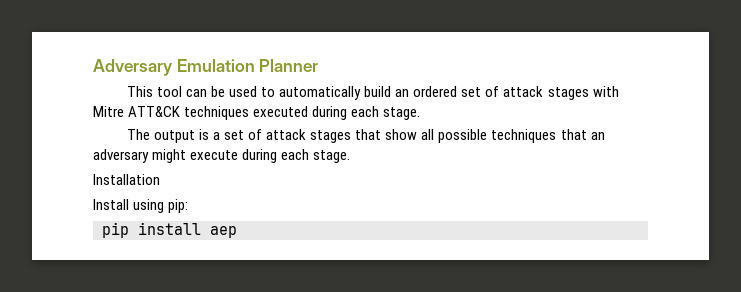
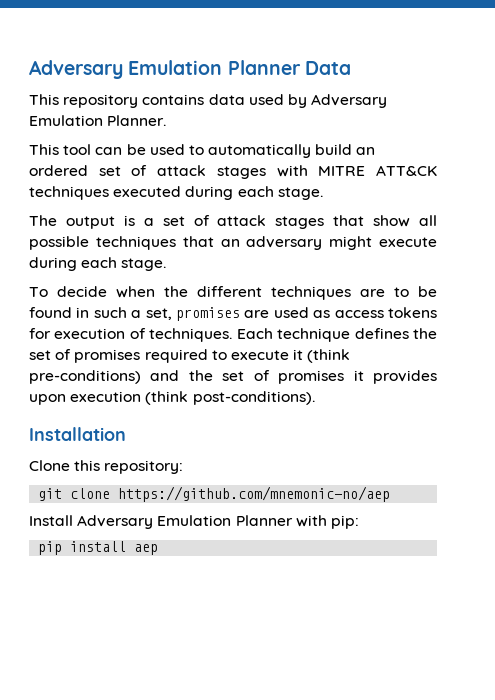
- Adversary Emulation Planner
+ Adversary Emulation Planner Data
+ This repository contains data used by Adversary Emulation Planner.
- This tool can be used to automatically build an ordered set of attack stages with Mitre ATT&CK techniques executed during each stage.
+ This tool can be used to automatically build an ordered set of attack stages with MITRE ATT&CK techniques executed during each stage.
+ To decide when the different techniques are to be found in such a set, promises are used as access tokens for execution of techniques. Each technique defines the set of promises required to execute it (think pre-conditions) and the set of promises it provides upon execution (think post-conditions).
  Installation
- Install using pip:
+ Clone this repository:
+ git clone https://github.com/mnemonic-no/aep
+ Install Adversary Emulation Planner with pip:

